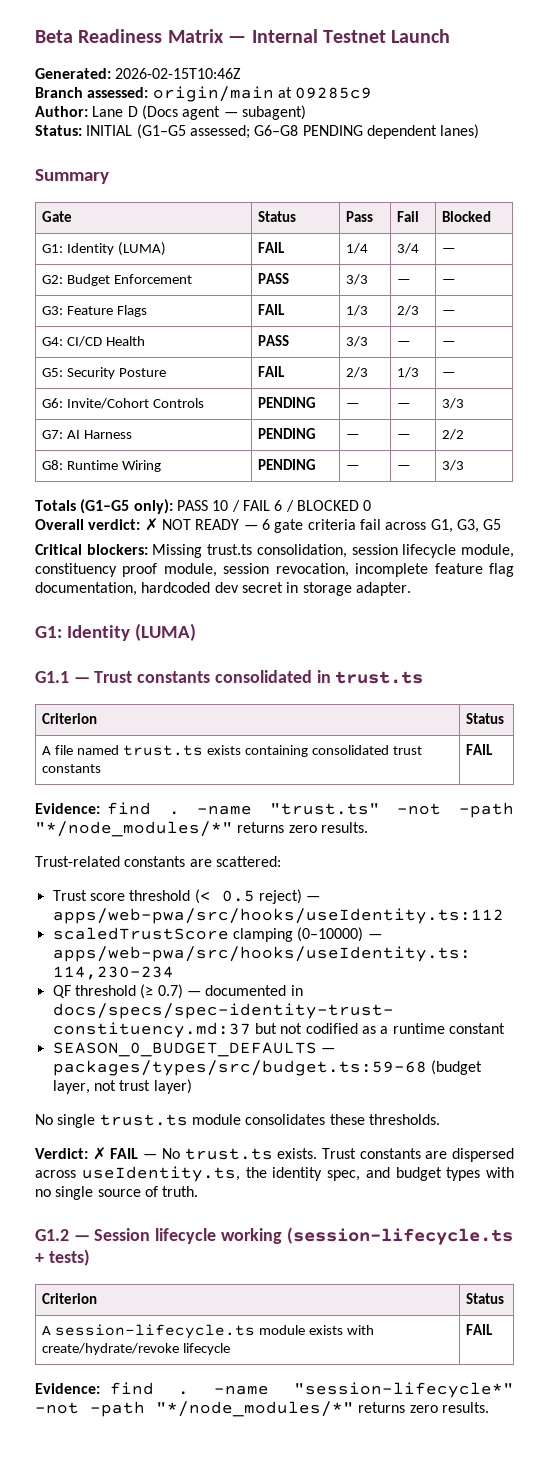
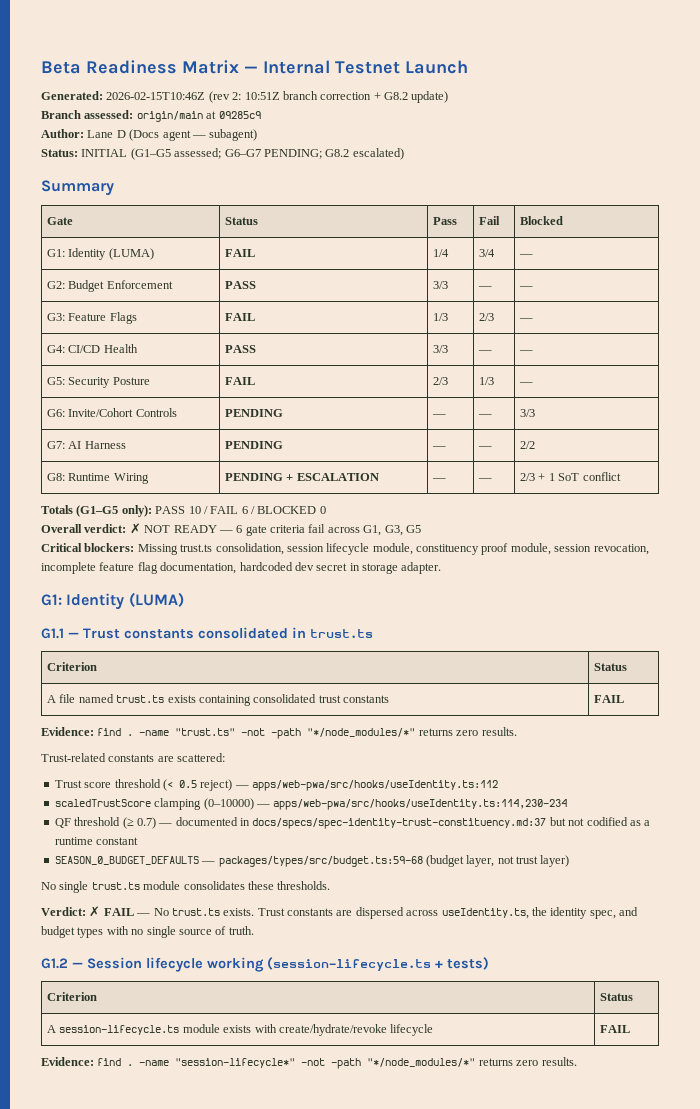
- Generated: 2026-02-15T10:46Z
+ Generated: 2026-02-15T10:46Z (rev 2: 10:51Z branch correction + G8.2 update)
- Status: INITIAL (G1–G5 assessed; G6–G8 PENDING dependent lanes)
+ Status: INITIAL (G1–G5 assessed; G6–G7 PENDING; G8.2 escalated)
- G8: Runtime Wiring | PENDING | — | — | 3/3
+ G8: Runtime Wiring | PENDING + ESCALATION | — | — | 2/3 + 1 SoT conflict

